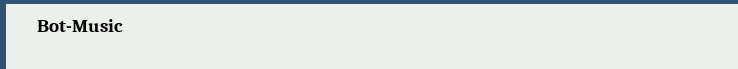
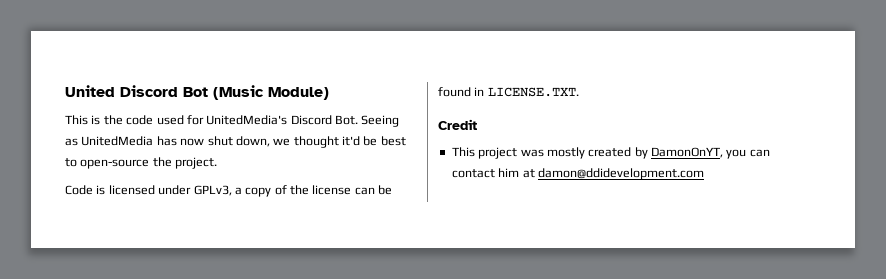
- Bot-Music
+ United Discord Bot (Music Module)
+ This is the code used for UnitedMedia's Discord Bot. Seeing as UnitedMedia has now shut down, we thought it'd be best to open-source the project.
+ Code is licensed under GPLv3, a copy of the license can be found in LICENSE.TXT.
+ Credit
+ This project was mostly created by DamonOnYT, you can contact him at damon@ddidevelopment.com

